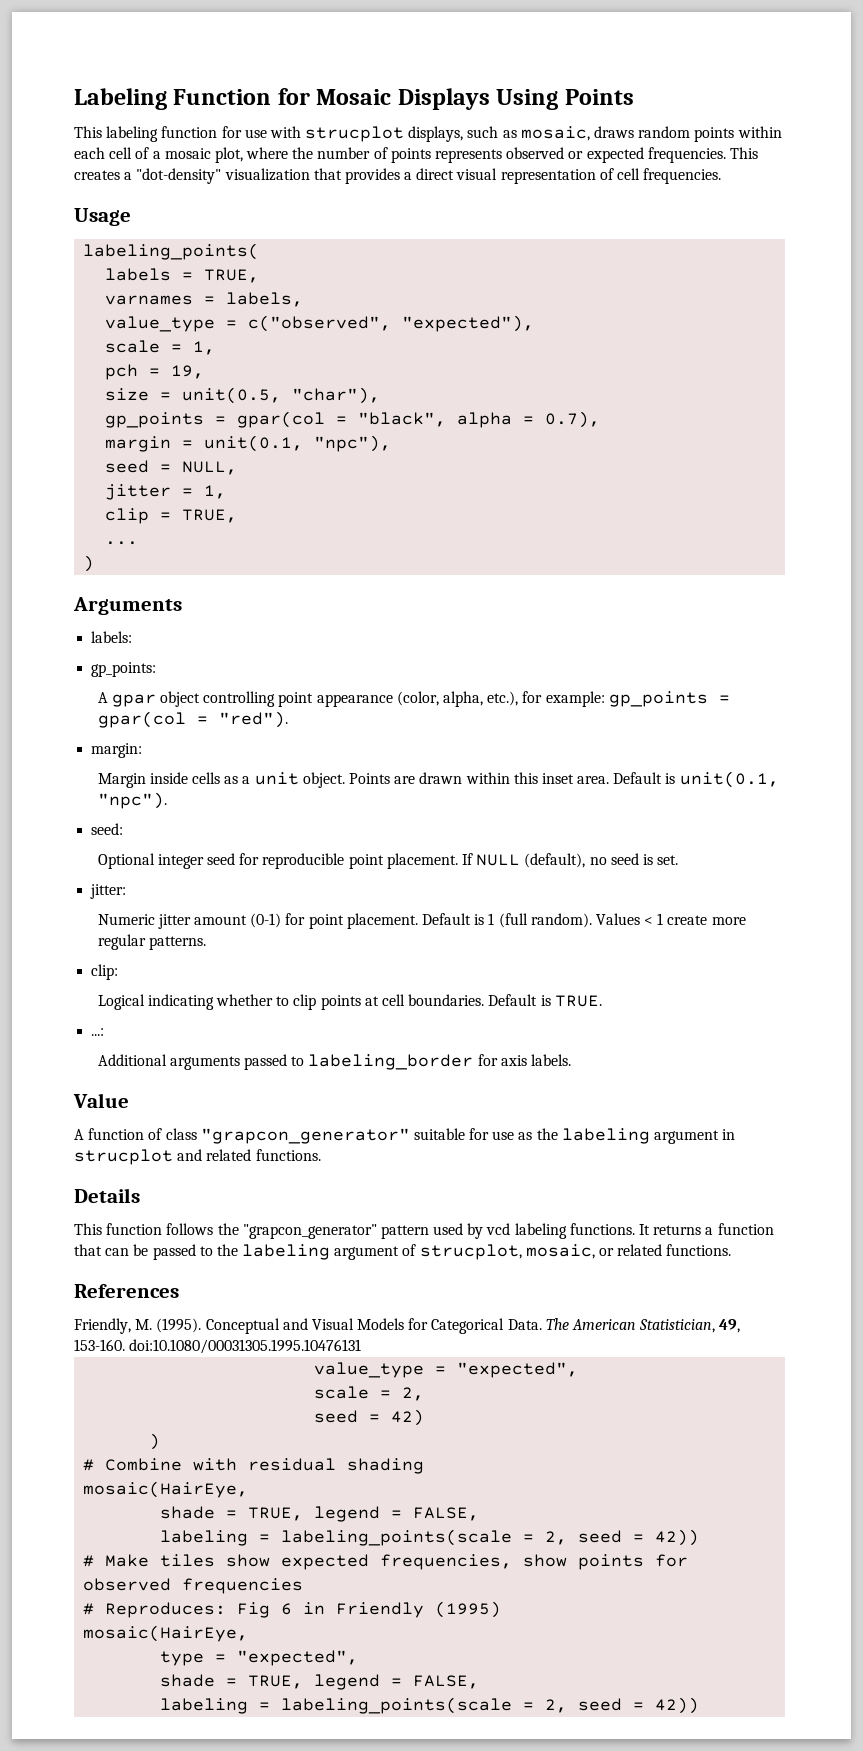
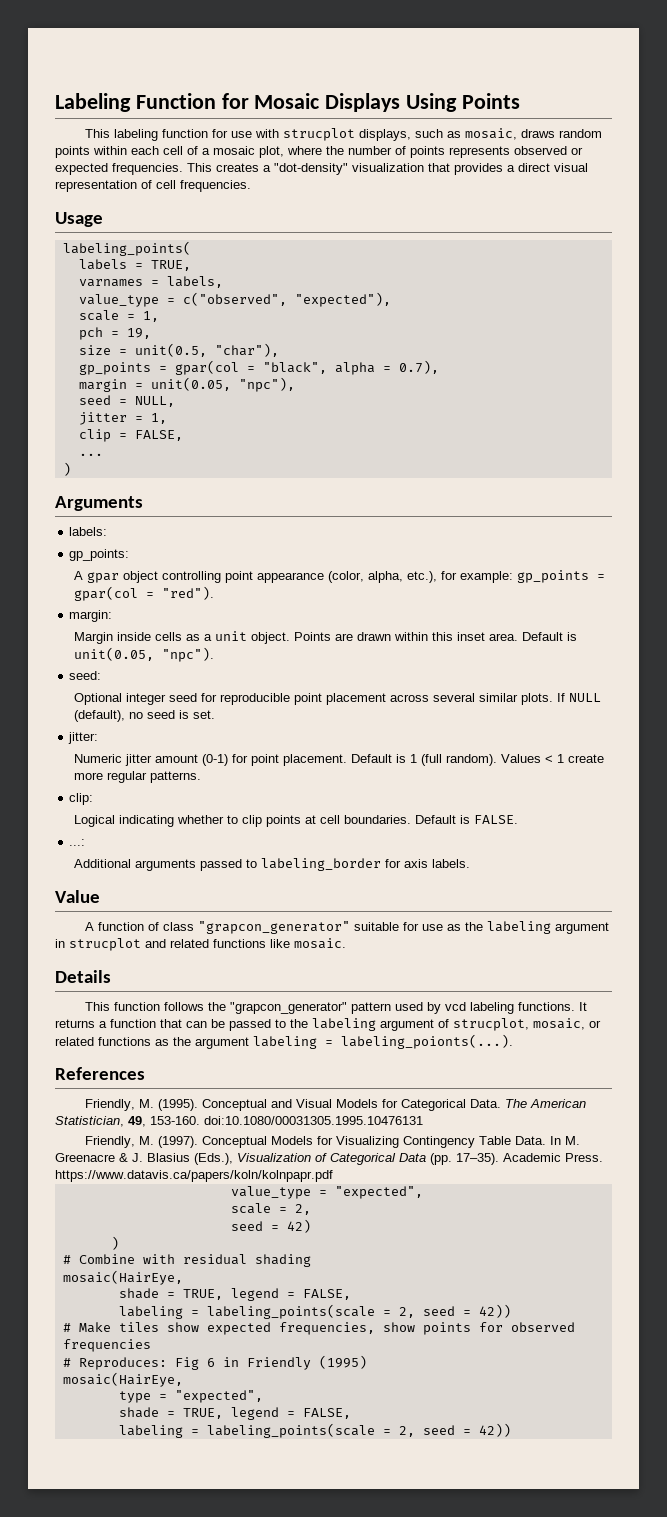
- margin = unit(0.1, "npc"),
+ margin = unit(0.05, "npc"),
- clip = TRUE,
+ clip = FALSE,
- Default is unit(0.1, "npc").
+ Default is unit(0.05, "npc").
- Optional integer seed for reproducible point placement.
+ Optional integer seed for reproducible point placement across several similar plots.
- Default is TRUE.
+ Default is FALSE.
- A function of class "grapcon_generator" suitable for use as the labeling argument in strucplot and related functions.
+ A function of class "grapcon_generator" suitable for use as the labeling argument in strucplot and related functions like mosaic.
- It returns a function that can be passed to the labeling argument of strucplot, mosaic, or related functions.
+ It returns a function that can be passed to the labeling argument of strucplot, mosaic, or related functions as the argument labeling = labeling_poionts(...).
+ Friendly, M. (1997). Conceptual Models for Visualizing Contingency Table Data. In M. Greenacre & J. Blasius (Eds.), Visualization of Categorical Data (pp. 17–35). Academic Press. https://www.datavis.ca/papers/koln/kolnpapr.pdf

